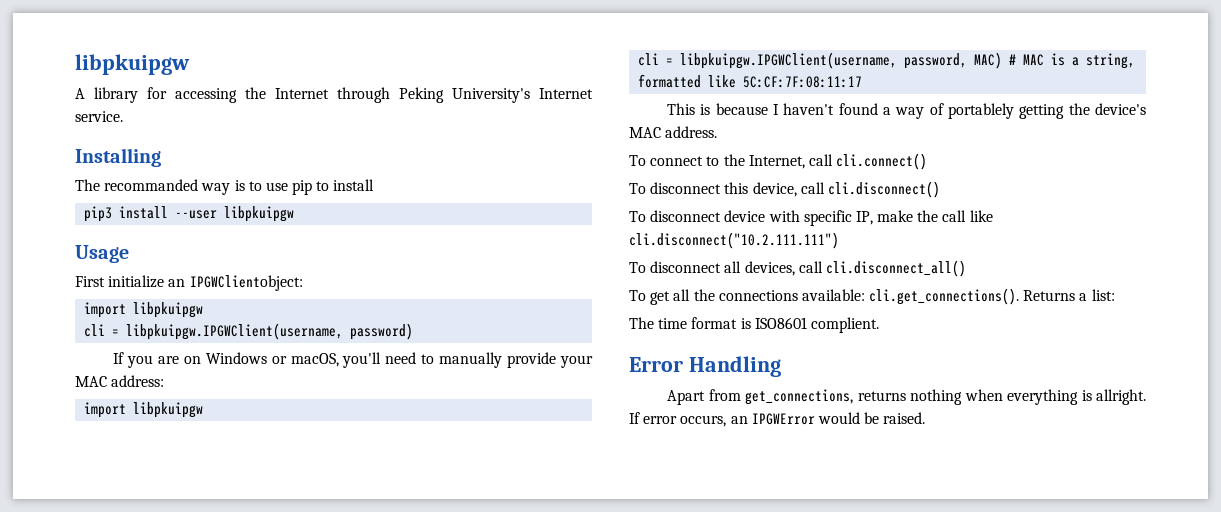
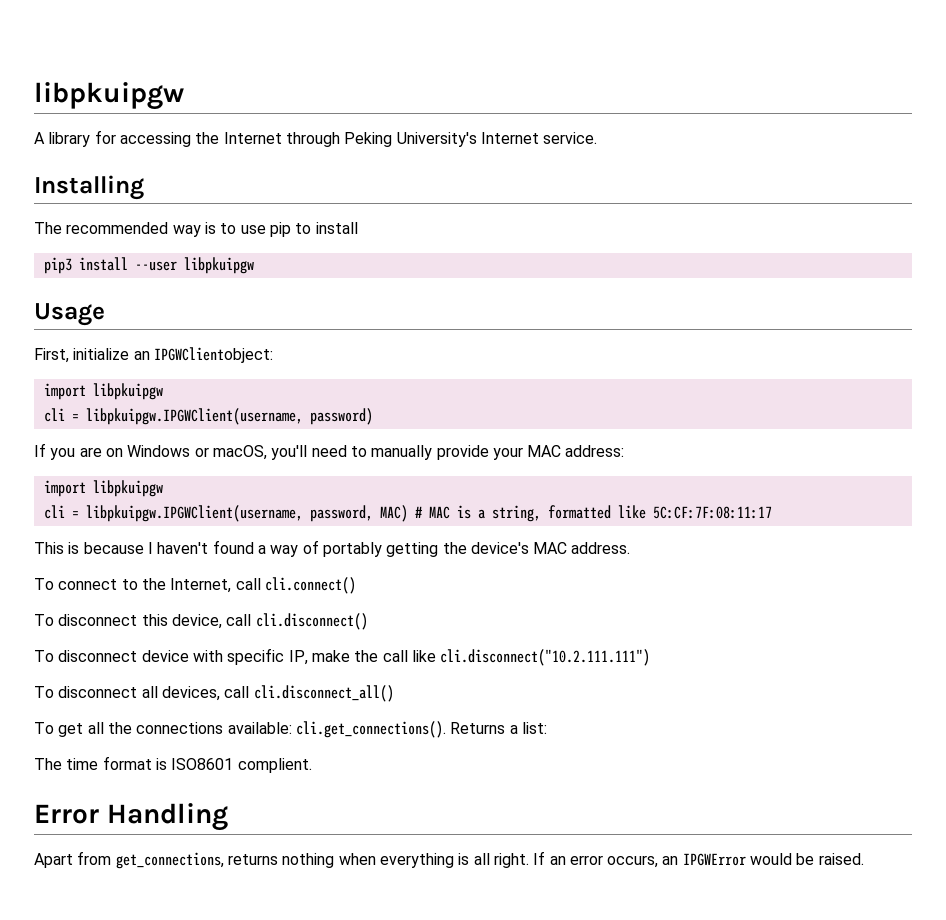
- The recommanded way is to use pip to install
+ The recommended way is to use pip to install
- First initialize an IPGWClientobject:
+ First, initialize an IPGWClientobject:
- This is because I haven't found a way of portablely getting the device's MAC address.
+ This is because I haven't found a way of portably getting the device's MAC address.
- Apart from get_connections, returns nothing when everything is allright. If error occurs, an IPGWError would be raised.
+ Apart from get_connections, returns nothing when everything is all right. If an error occurs, an IPGWError would be raised.

